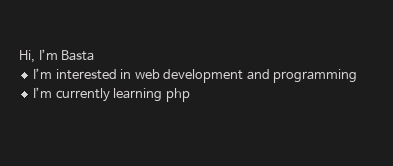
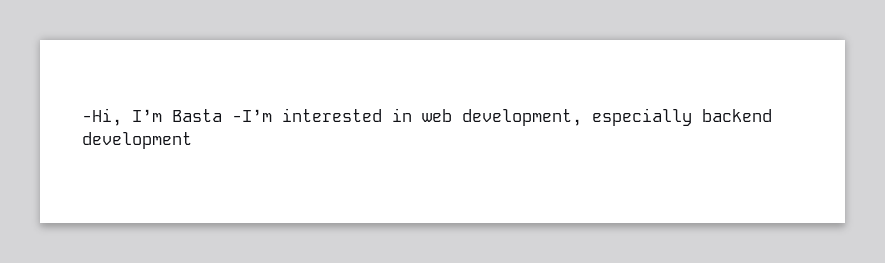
- Hi, I’m Basta
- I’m interested in web development and programming
- I’m currently learning php
+ -Hi, I’m Basta -I’m interested in web development, especially backend development

